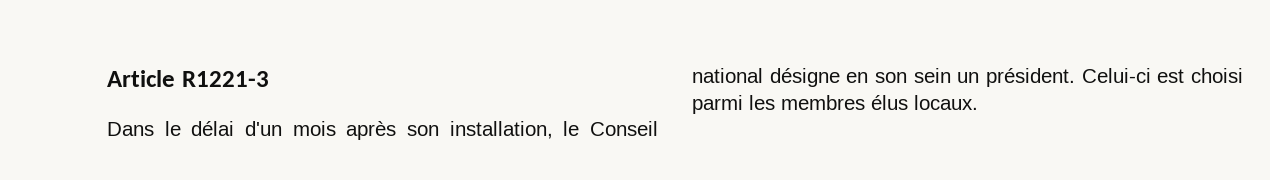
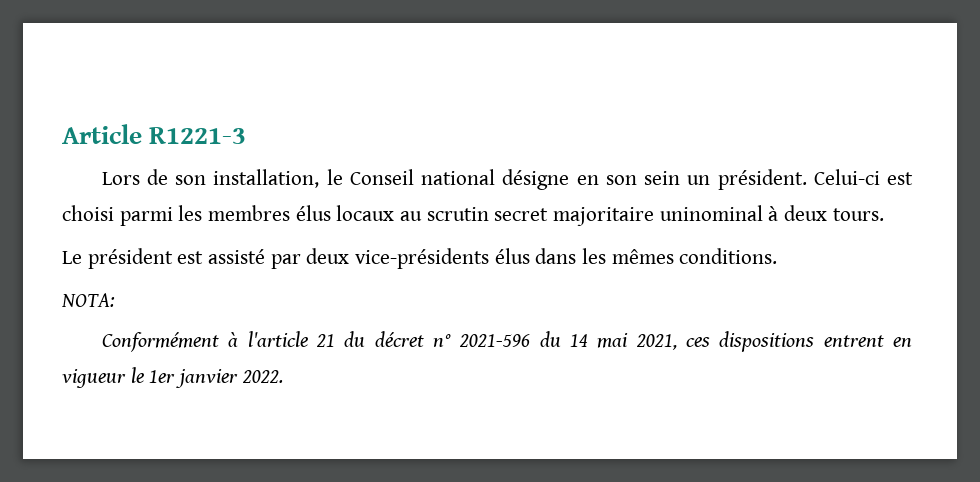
- Dans le délai d'un mois après son installation, le Conseil national désigne en son sein un président.
+ Lors de son installation, le Conseil national désigne en son sein un président.
- Celui-ci est choisi parmi les membres élus locaux.
+ Celui-ci est choisi parmi les membres élus locaux au scrutin secret majoritaire uninominal à deux tours.
+ Le président est assisté par deux vice-présidents élus dans les mêmes conditions.
+ NOTA:
+ Conformément à l'article 21 du décret n° 2021-596 du 14 mai 2021, ces dispositions entrent en vigueur le 1er janvier 2022.

